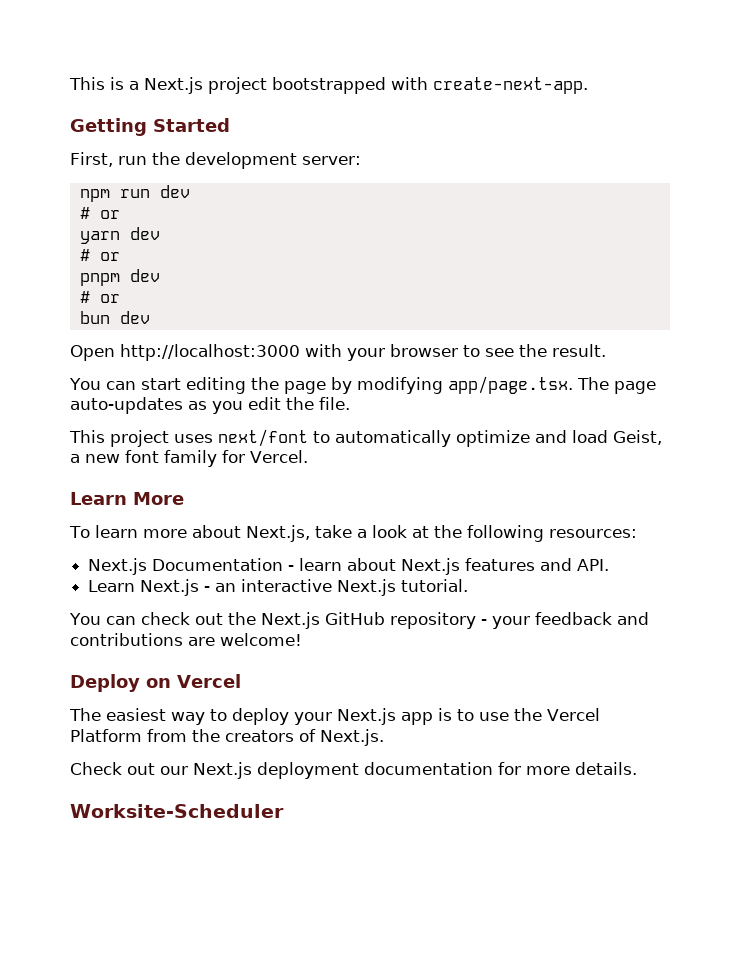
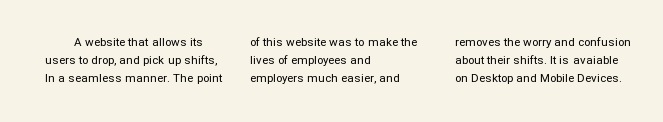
- This is a Next.js project bootstrapped with create-next-app.
- Getting Started
- First, run the development server:
- npm run dev
- # or
- yarn dev
- # or
- pnpm dev
- # or
- bun dev
- Open http://localhost:3000 with your browser to see the result.
- You can start editing the page by modifying app/page.tsx. The page auto-updates as you edit the file.
- This project uses next/font to automatically optimize and load Geist, a new font family for Vercel.
- Learn More
- To learn more about Next.js, take a look at the following resources:
- Next.js Documentation - learn about Next.js features and API.
- Learn Next.js - an interactive Next.js tutorial.
- You can check out the Next.js GitHub repository - your feedback and contributions are welcome!
- Deploy on Vercel
- The easiest way to deploy your Next.js app is to use the Vercel Platform from the creators of Next.js.
- Check out our Next.js deployment documentation for more details.
- Worksite-Scheduler
+ A website that allows its users to drop, and pick up shifts, In a seamless manner. The point of this website was to make the lives of employees and employers much easier, and removes the worry and confusion about their shifts. It is avaiable on Desktop and Mobile Devices.

